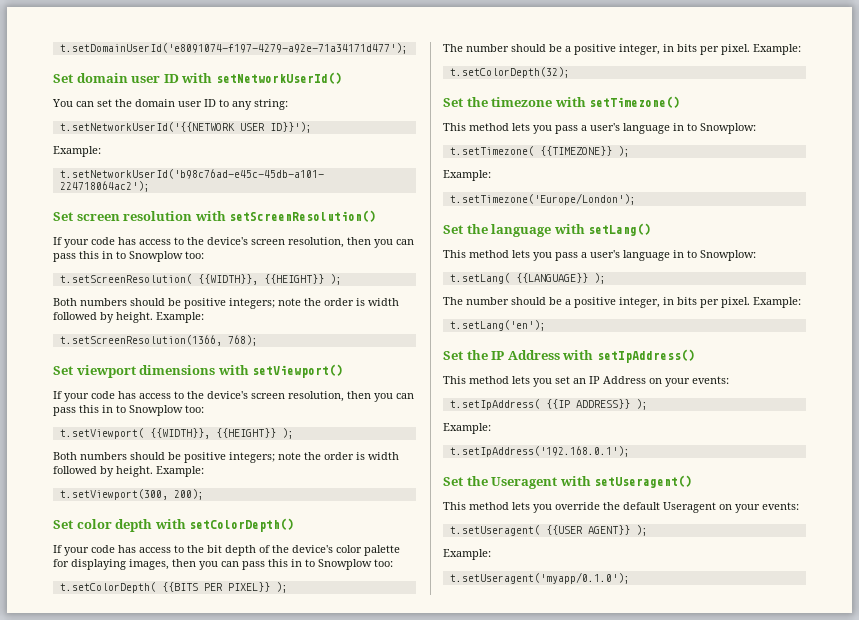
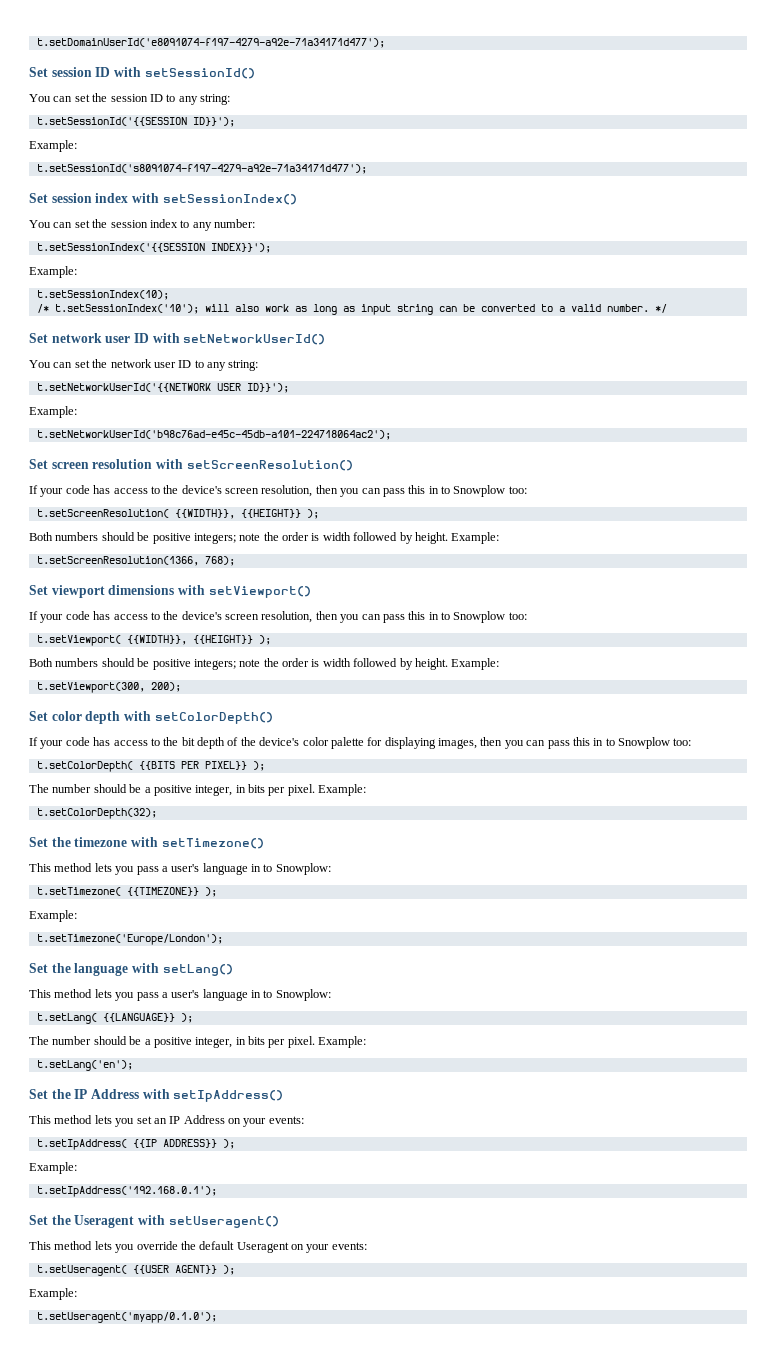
- Set domain user ID with setNetworkUserId()
+ Set session ID with setSessionId()
+ You can set the session ID to any string:
+ t.setSessionId('{{SESSION ID}}');
+ Example:
+ t.setSessionId('s8091074-f197-4279-a92e-71a34171d477');
+ Set session index with setSessionIndex()
+ You can set the session index to any number:
+ t.setSessionIndex('{{SESSION INDEX}}');
+ Example:
+ t.setSessionIndex(10);
+ /* t.setSessionIndex('10'); will also work as long as input string can be converted to a valid number. */
+ Set network user ID with setNetworkUserId()
- You can set the domain user ID to any string:
+ You can set the network user ID to any string:

